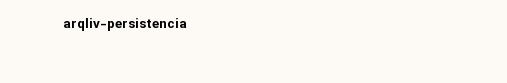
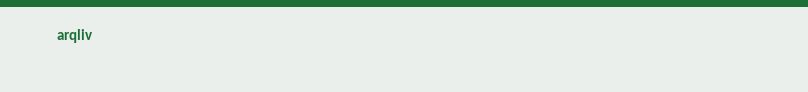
- arqliv-persistencia
+ arqliv

